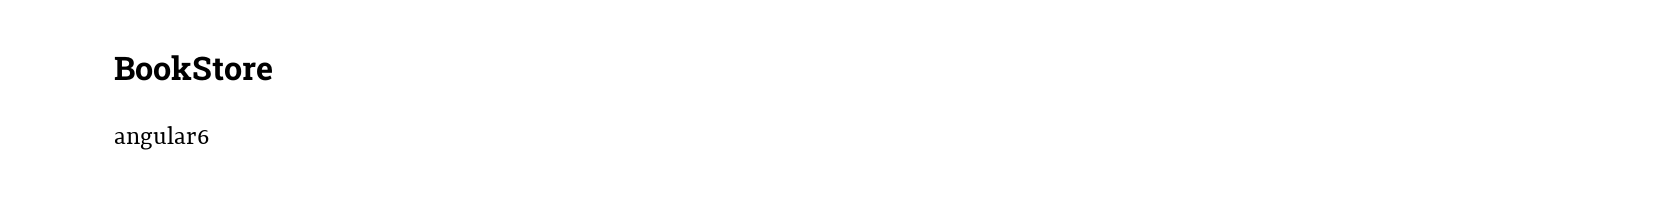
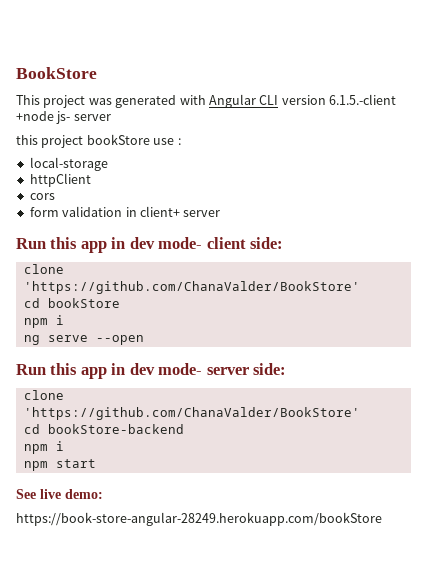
- angular6
+ This project was generated with Angular CLI version 6.1.5.-client +node js- server
+ this project bookStore use :
+ local-storage
+ httpClient
+ cors
+ form validation in client+ server
+ Run this app in dev mode- client side:
+ clone 'https://github.com/ChanaValder/BookStore'
+ cd bookStore
+ npm i
+ ng serve --open
+ Run this app in dev mode- server side:
+ clone 'https://github.com/ChanaValder/BookStore'
+ cd bookStore-backend
+ npm i
+ npm start
+ See live demo:
+ https://book-store-angular-28249.herokuapp.com/bookStore

